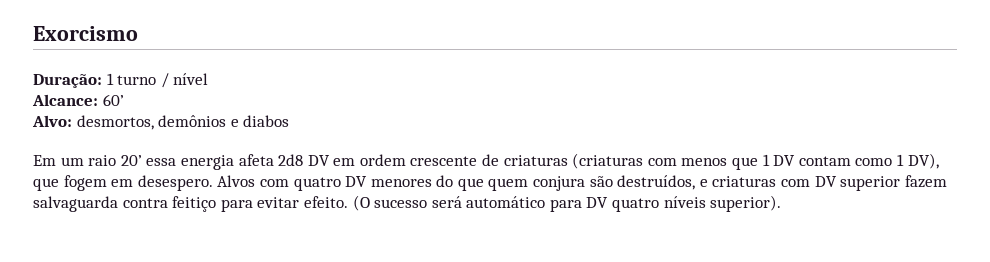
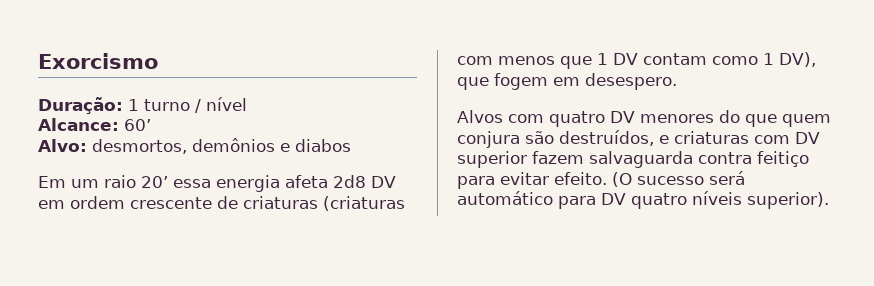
- Em um raio 20’ essa energia afeta 2d8 DV em ordem crescente de criaturas (criaturas com menos que 1 DV contam como 1 DV), que fogem em desespero. Alvos com quatro DV menores do que quem conjura são destruídos, e criaturas com DV superior fazem salvaguarda contra feitiço para evitar efeito.
+ Em um raio 20’ essa energia afeta 2d8 DV em ordem crescente de criaturas (criaturas com menos que 1 DV contam como 1 DV), que fogem em desespero.
+ Alvos com quatro DV menores do que quem conjura são destruídos, e criaturas com DV superior fazem salvaguarda contra feitiço para evitar efeito.

